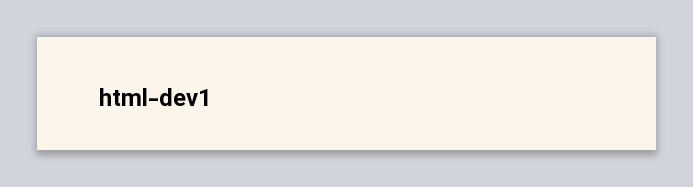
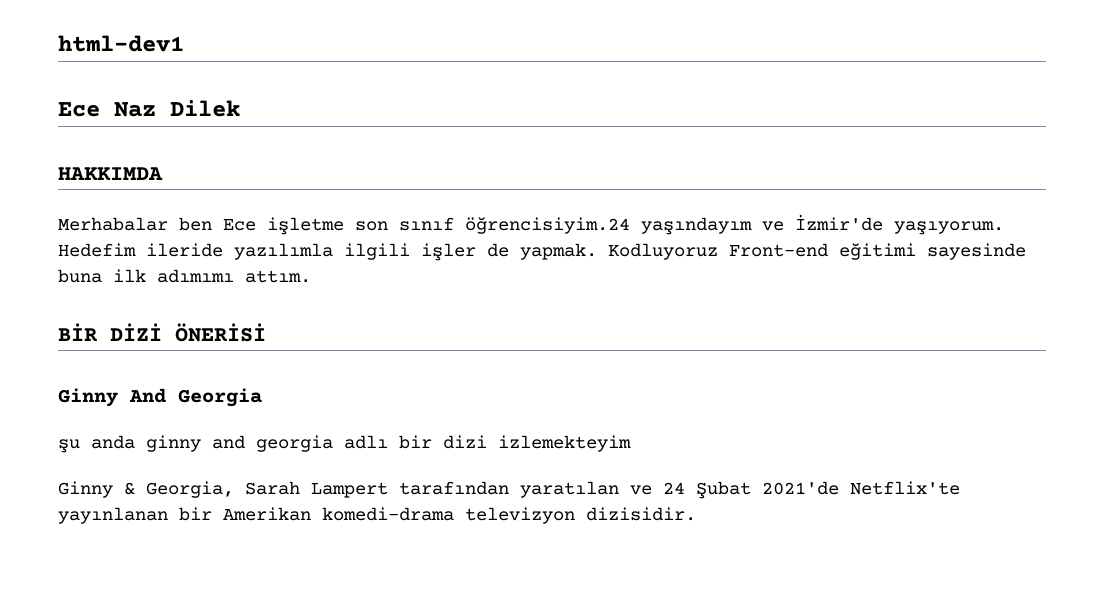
+ Ece Naz Dilek
+ HAKKIMDA
+ Merhabalar ben Ece işletme son sınıf öğrencisiyim.24 yaşındayım ve İzmir'de yaşıyorum. Hedefim ileride yazılımla ilgili işler de yapmak. Kodluyoruz Front-end eğitimi sayesinde buna ilk adımımı attım.
+ BİR DİZİ ÖNERİSİ
+ Ginny And Georgia
+ şu anda ginny and georgia adlı bir dizi izlemekteyim
+ Ginny & Georgia, Sarah Lampert tarafından yaratılan ve 24 Şubat 2021'de Netflix'te yayınlanan bir Amerikan komedi-drama televizyon dizisidir.

